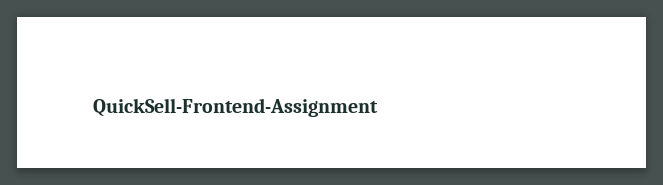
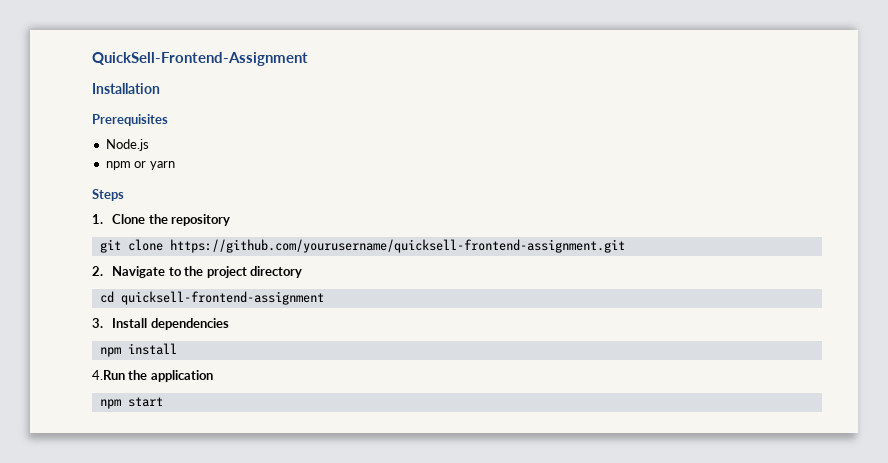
+ Installation
+ Prerequisites
+ Node.js
+ npm or yarn
+ Steps
+ 1. Clone the repository
+ git clone https://github.com/yourusername/quicksell-frontend-assignment.git
+ 2. Navigate to the project directory
+ cd quicksell-frontend-assignment
+ 3. Install dependencies
+ npm install
+ 4.Run the application
+ npm start

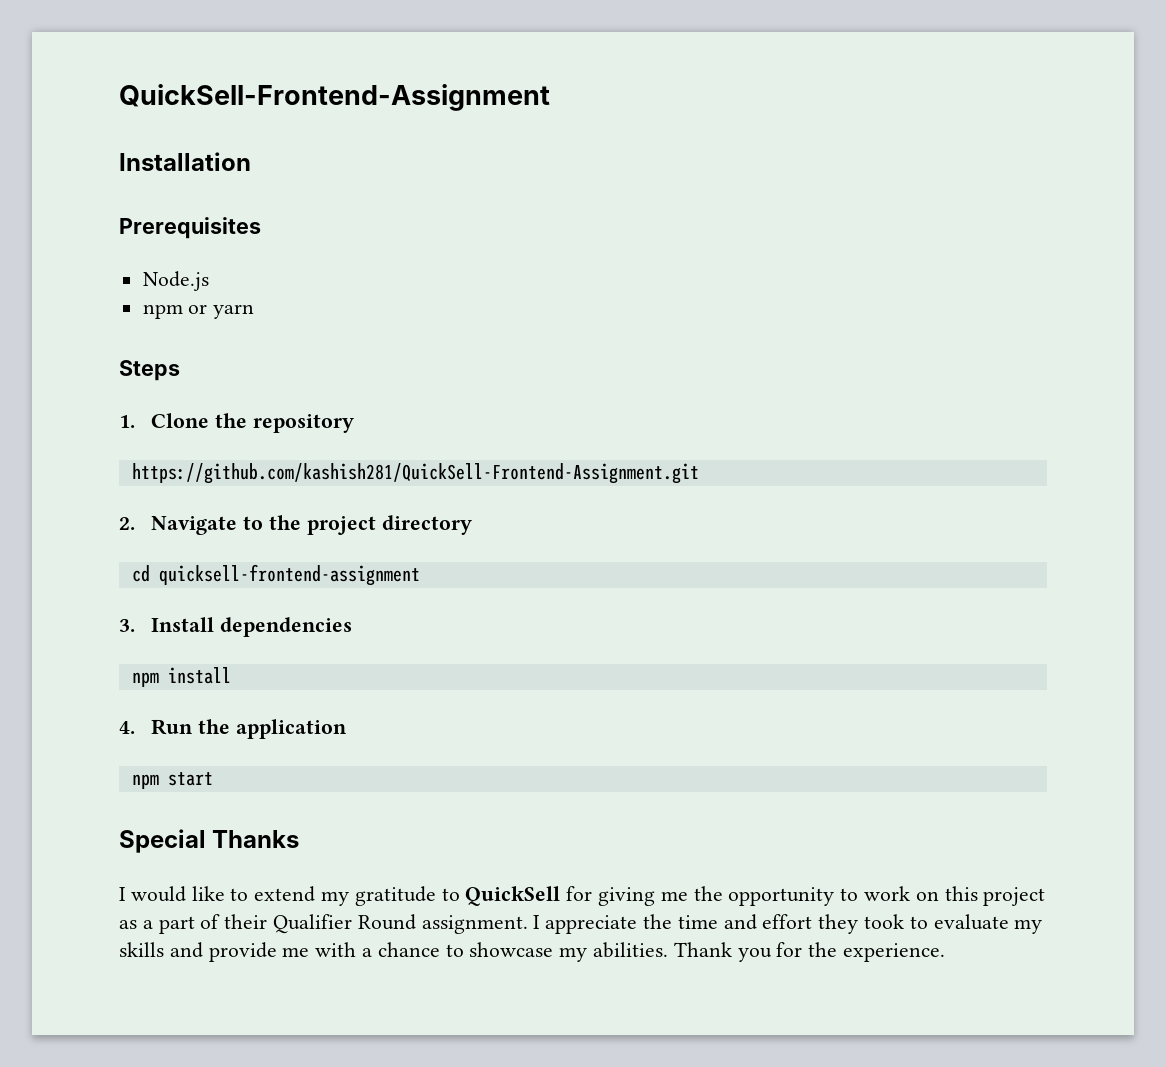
- git clone https://github.com/yourusername/quicksell-frontend-assignment.git
+ https://github.com/kashish281/QuickSell-Frontend-Assignment.git
- 4.Run the application
+ 4. Run the application
+ Special Thanks
+ I would like to extend my gratitude to QuickSell for giving me the opportunity to work on this project as a part of their Qualifier Round assignment. I appreciate the time and effort they took to evaluate my skills and provide me with a chance to showcase my abilities. Thank you for the experience.

